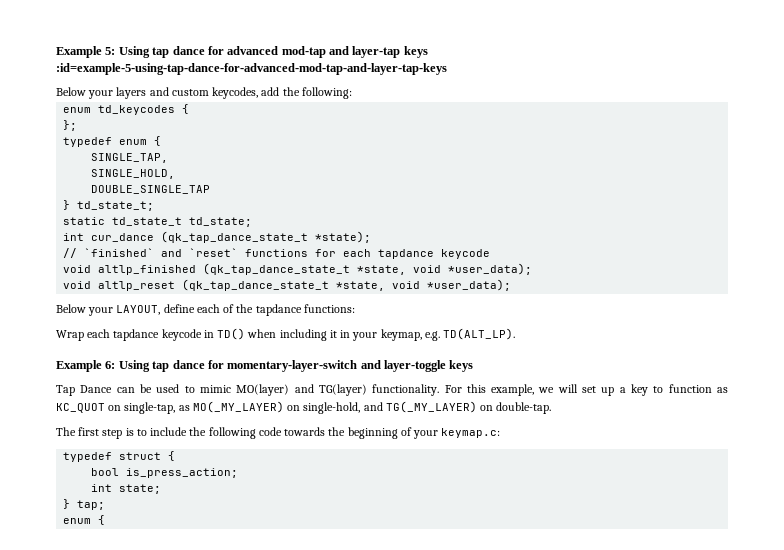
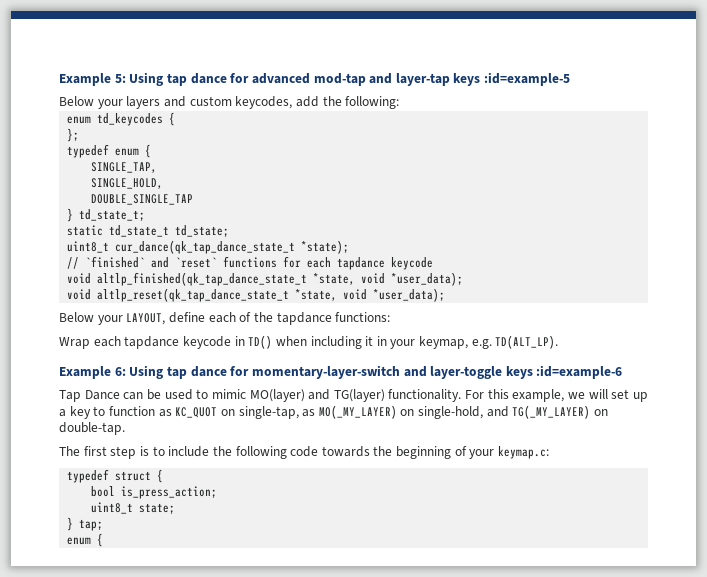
- Example 5: Using tap dance for advanced mod-tap and layer-tap keys :id=example-5-using-tap-dance-for-advanced-mod-tap-and-layer-tap-keys
+ Example 5: Using tap dance for advanced mod-tap and layer-tap keys :id=example-5
- int cur_dance (qk_tap_dance_state_t *state);
+ uint8_t cur_dance(qk_tap_dance_state_t *state);
- void altlp_finished (qk_tap_dance_state_t *state, void *user_data);
+ void altlp_finished(qk_tap_dance_state_t *state, void *user_data);
- void altlp_reset (qk_tap_dance_state_t *state, void *user_data);
+ void altlp_reset(qk_tap_dance_state_t *state, void *user_data);
- Example 6: Using tap dance for momentary-layer-switch and layer-toggle keys
+ Example 6: Using tap dance for momentary-layer-switch and layer-toggle keys :id=example-6
- int state;
+ uint8_t state;

